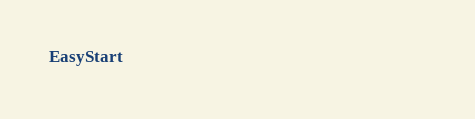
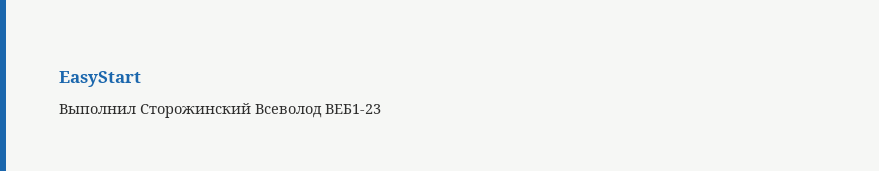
+ Выполнил Сторожинский Всеволод ВЕБ1-23

